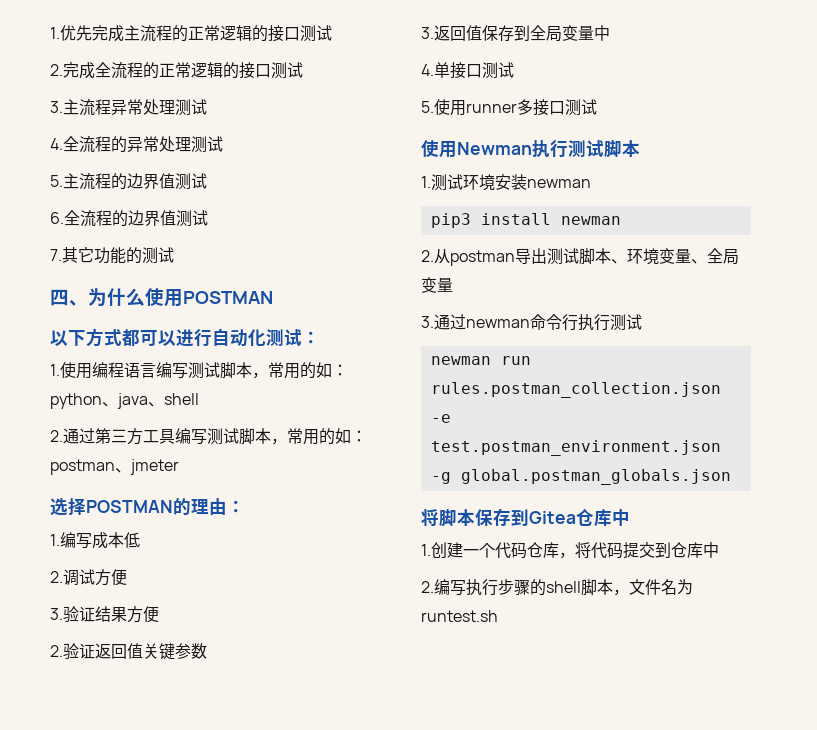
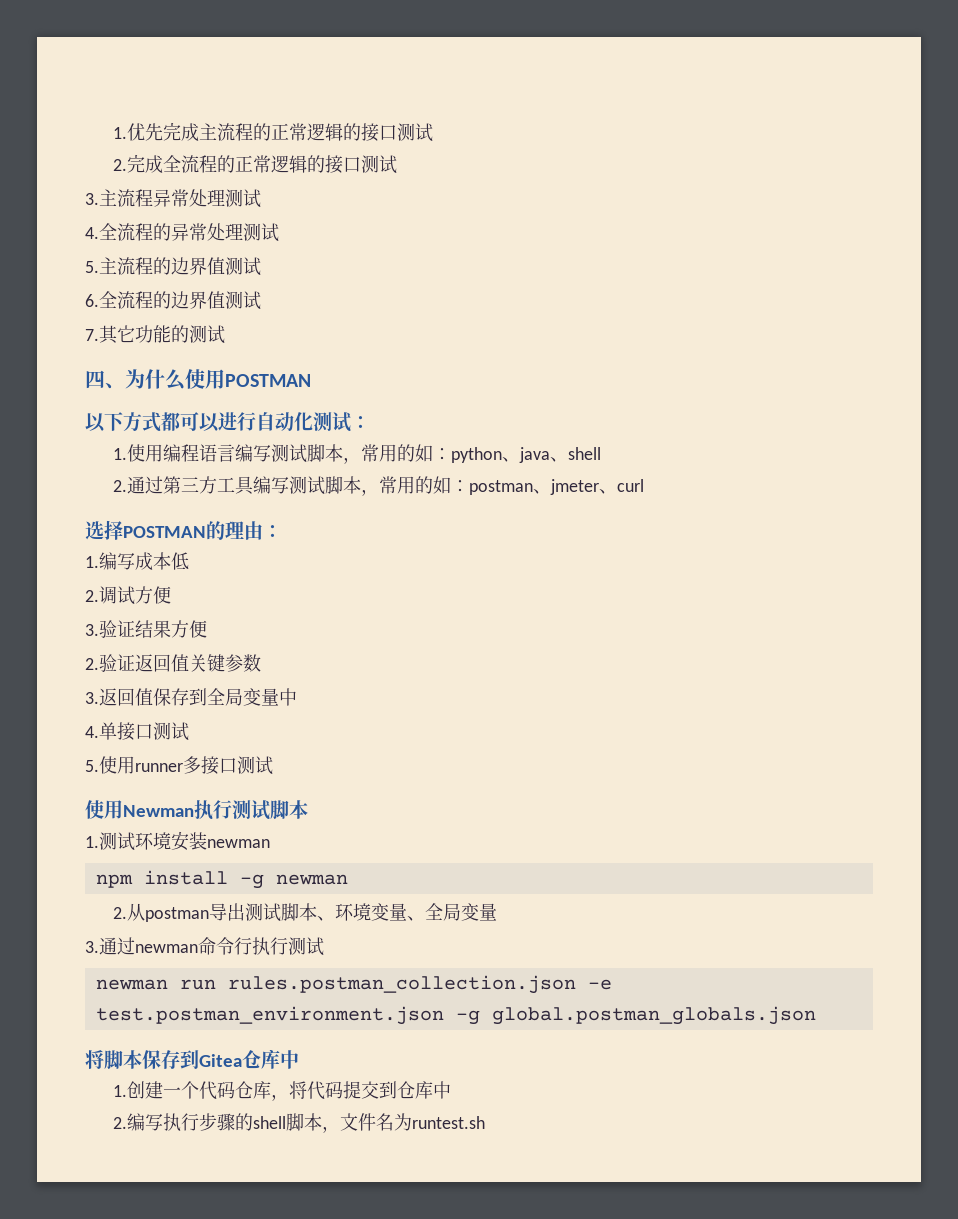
- 2.通过第三方工具编写测试脚本，常用的如：postman、jmeter
+ 2.通过第三方工具编写测试脚本，常用的如：postman、jmeter、curl
- pip3 install newman
+ npm install -g newman

